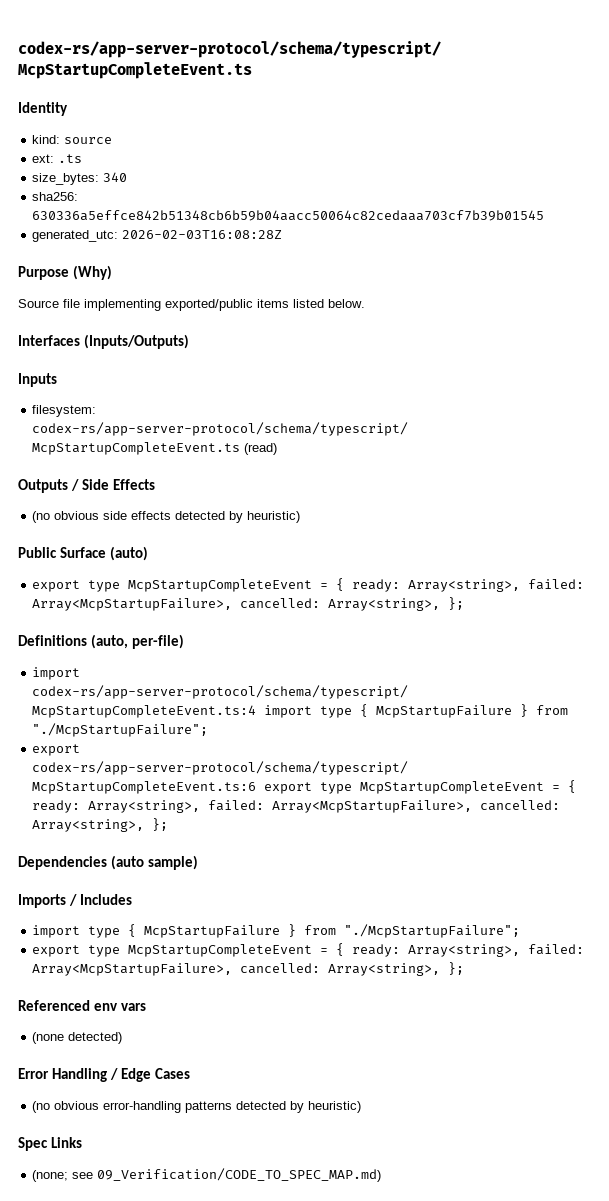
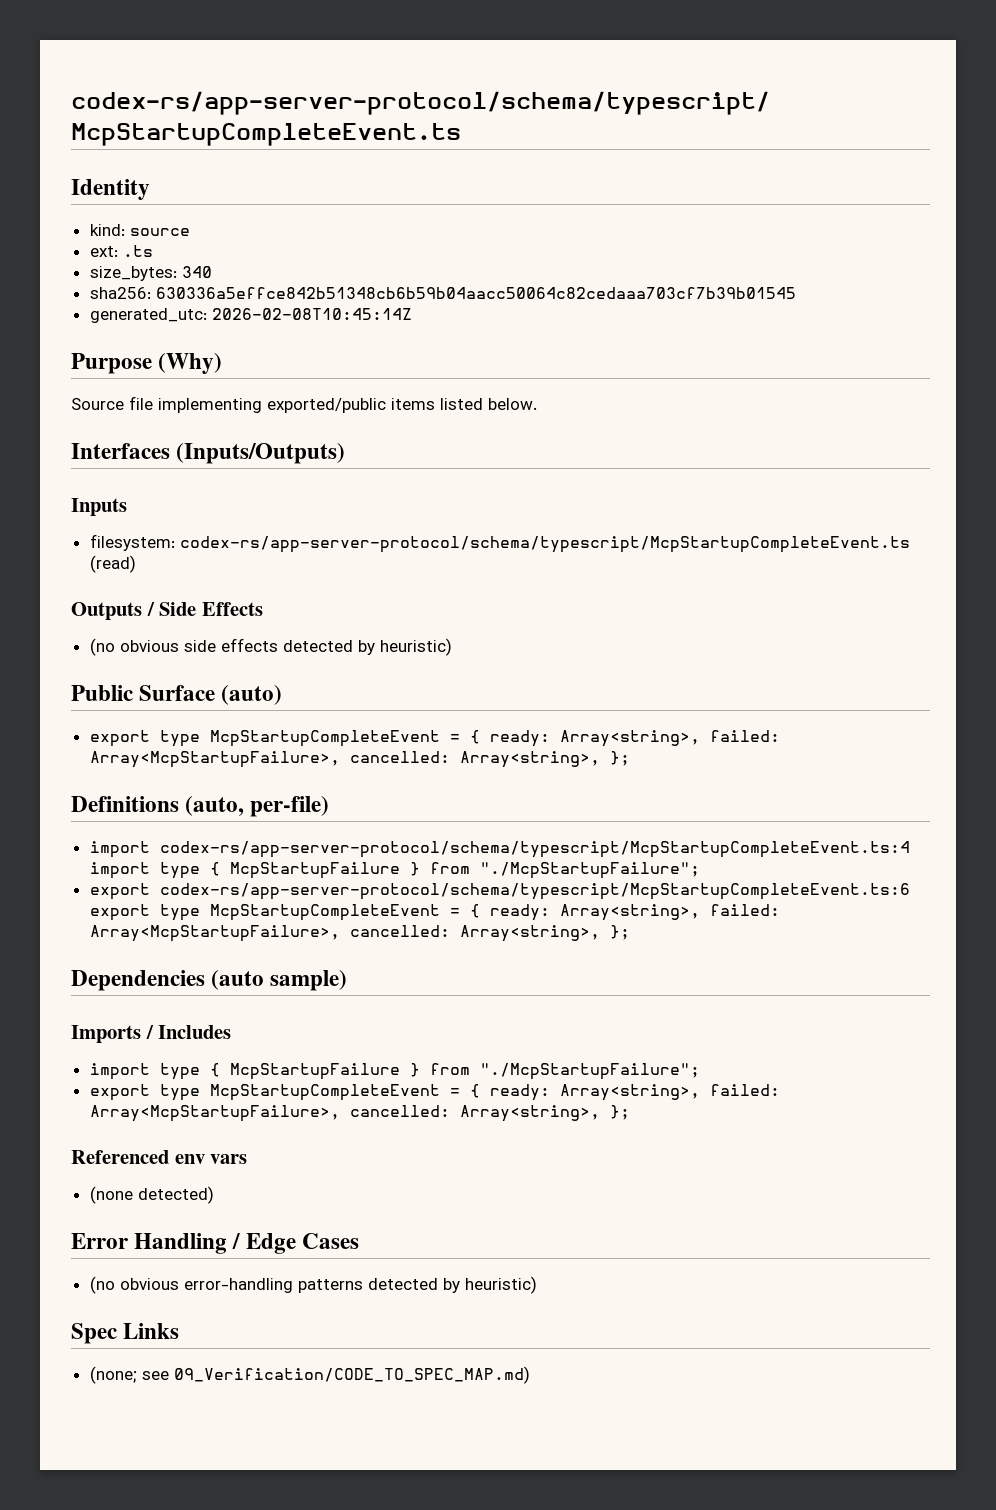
- generated_utc: 2026-02-03T16:08:28Z
+ generated_utc: 2026-02-08T10:45:14Z

